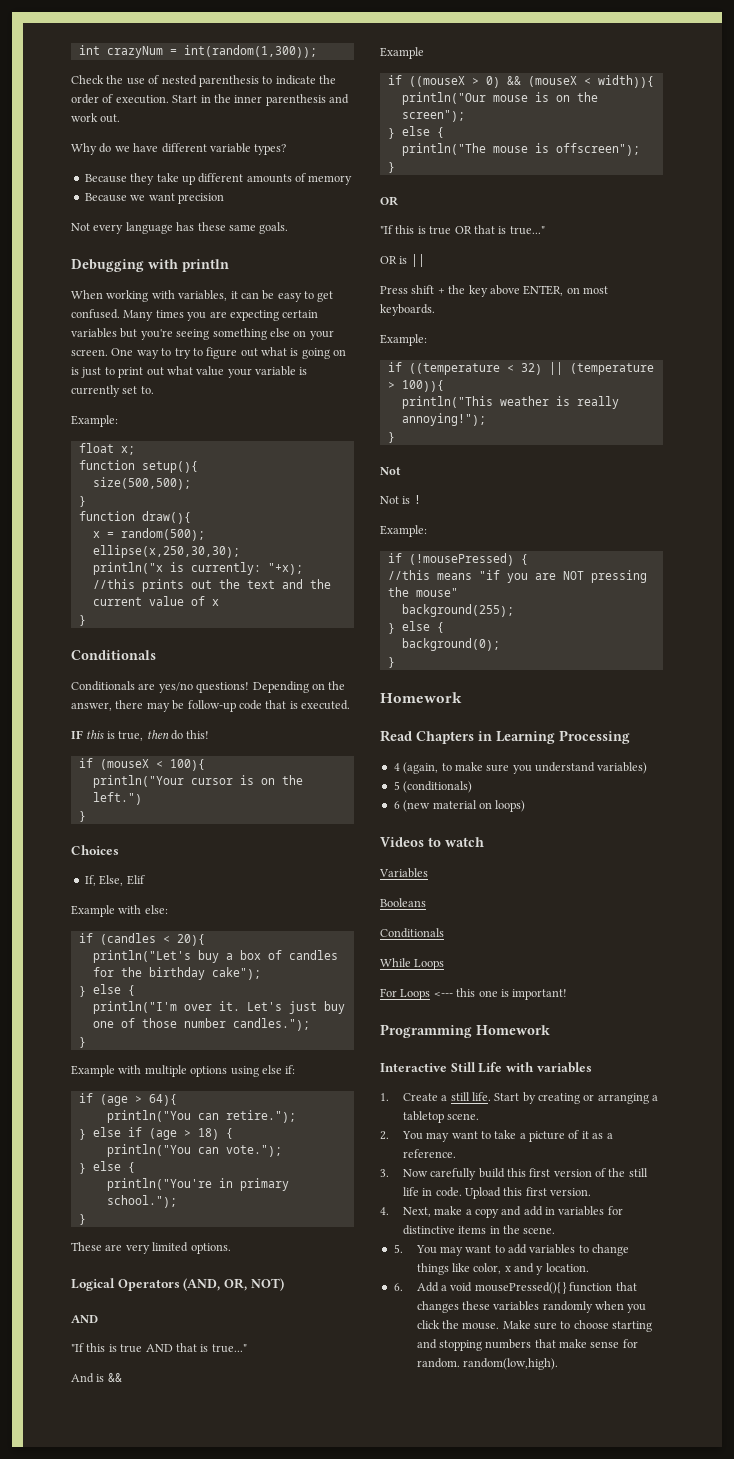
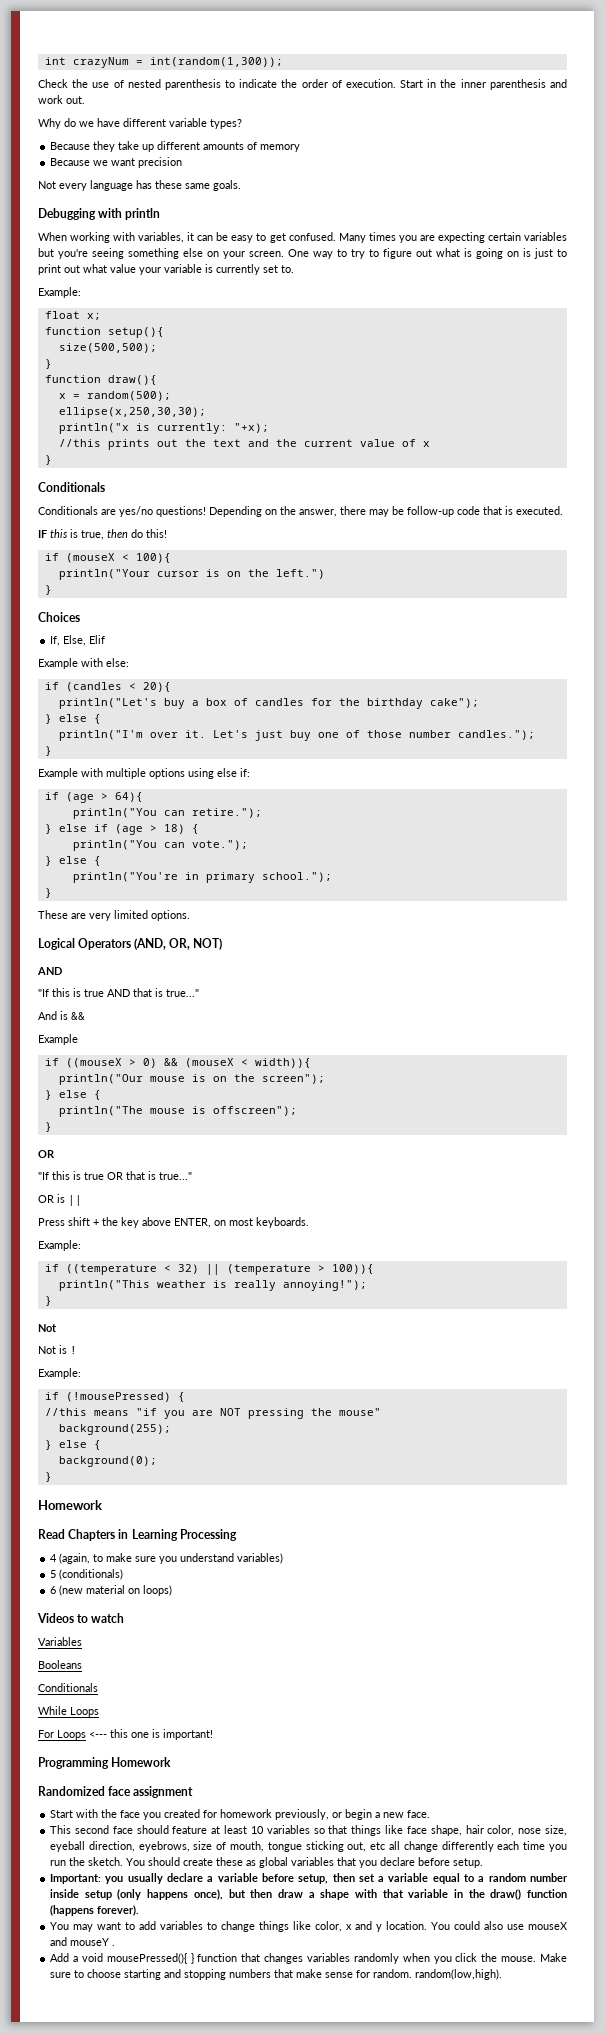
- Interactive Still Life with variables
- 1. Create a still life. Start by creating or arranging a tabletop scene.
- 2. You may want to take a picture of it as a reference.
- 3. Now carefully build this first version of the still life in code. Upload this first version.
- 4. Next, make a copy and add in variables for distinctive items in the scene.
- 5. You may want to add variables to change things like color, x and y location.
- 6. Add a void mousePressed(){ } function that changes these variables randomly when you click the mouse.
+ Randomized face assignment
+ Start with the face you created for homework previously, or begin a new face.
+ This second face should feature at least 10 variables so that things like face shape, hair color, nose size, eyeball direction, eyebrows, size of mouth, tongue sticking out, etc all change differently each time you run the sketch. You should create these as global variables that you declare before setup.
+ Important: you usually declare a variable before setup, then set a variable equal to a random number inside setup (only happens once), but then draw a shape with that variable in the draw() function (happens forever).
+ You may want to add variables to change things like color, x and y location. You could also use mouseX and mouseY .
+ Add a void mousePressed(){ } function that changes variables randomly when you click the mouse.

